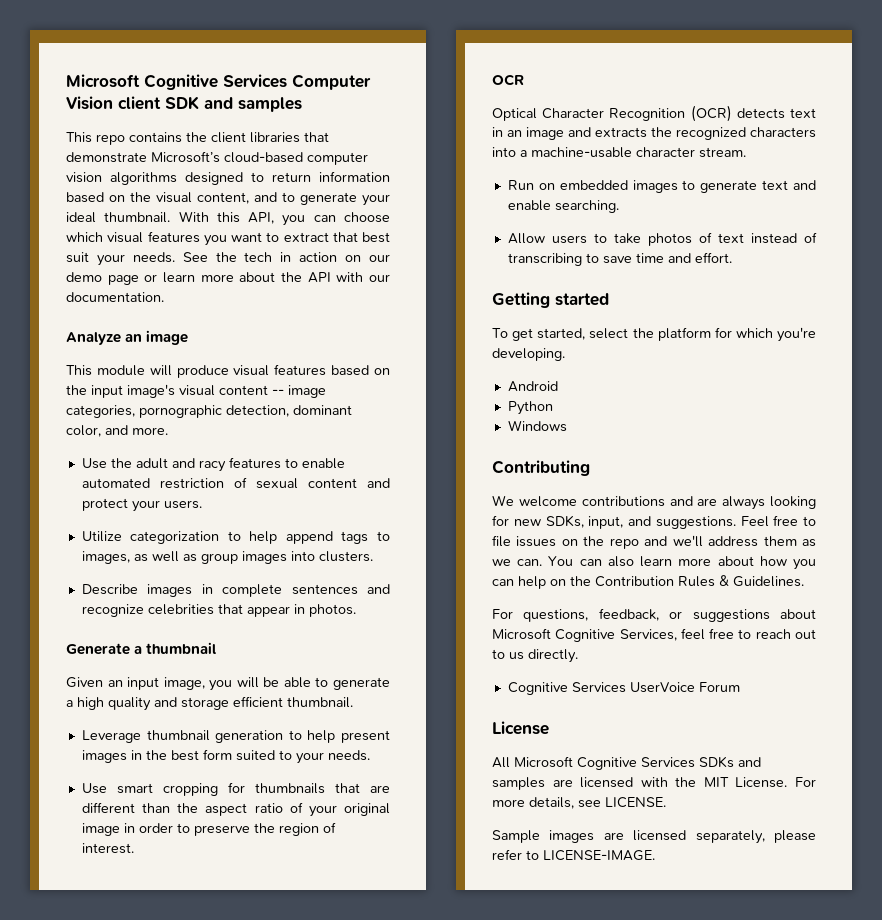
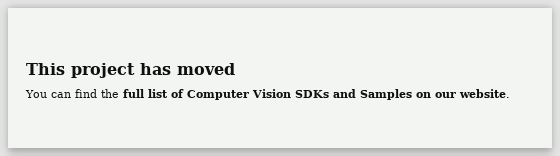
- Microsoft Cognitive Services Computer Vision client SDK and samples
- This repo contains the client libraries that demonstrate Microsoft’s cloud-based computer vision algorithms designed to return information based on the visual content, and to generate your ideal thumbnail. With this API, you can choose which visual features you want to extract that best suit your needs. See the tech in action on our demo page or learn more about the API with our documentation.
- Analyze an image
- This module will produce visual features based on the input image's visual content -- image categories, pornographic detection, dominant color, and more.
- Use the adult and racy features to enable automated restriction of sexual content and protect your users.
- Utilize categorization to help append tags to images, as well as group images into clusters.
- Describe images in complete sentences and recognize celebrities that appear in photos.
- Generate a thumbnail
- Given an input image, you will be able to generate a high quality and storage efficient thumbnail.
- Leverage thumbnail generation to help present images in the best form suited to your needs.
- Use smart cropping for thumbnails that are different than the aspect ratio of your original image in order to preserve the region of interest.
- OCR
- Optical Character Recognition (OCR) detects text in an image and extracts the recognized characters into a machine-usable character stream.
- Run on embedded images to generate text and enable searching.
- Allow users to take photos of text instead of transcribing to save time and effort.
- Getting started
- To get started, select the platform for which you're developing.
- Android
- Python
- Windows
- Contributing
- We welcome contributions and are always looking for new SDKs, input, and suggestions. Feel free to file issues on the repo and we'll address them as we can. You can also learn more about how you can help on the Contribution Rules & Guidelines.
- For questions, feedback, or suggestions about Microsoft Cognitive Services, feel free to reach out to us directly.
- Cognitive Services UserVoice Forum
- License
- All Microsoft Cognitive Services SDKs and samples are licensed with the MIT License. For more details, see LICENSE.
- Sample images are licensed separately, please refer to LICENSE-IMAGE.
+ This project has moved
+ You can find the full list of Computer Vision SDKs and Samples on our website.

